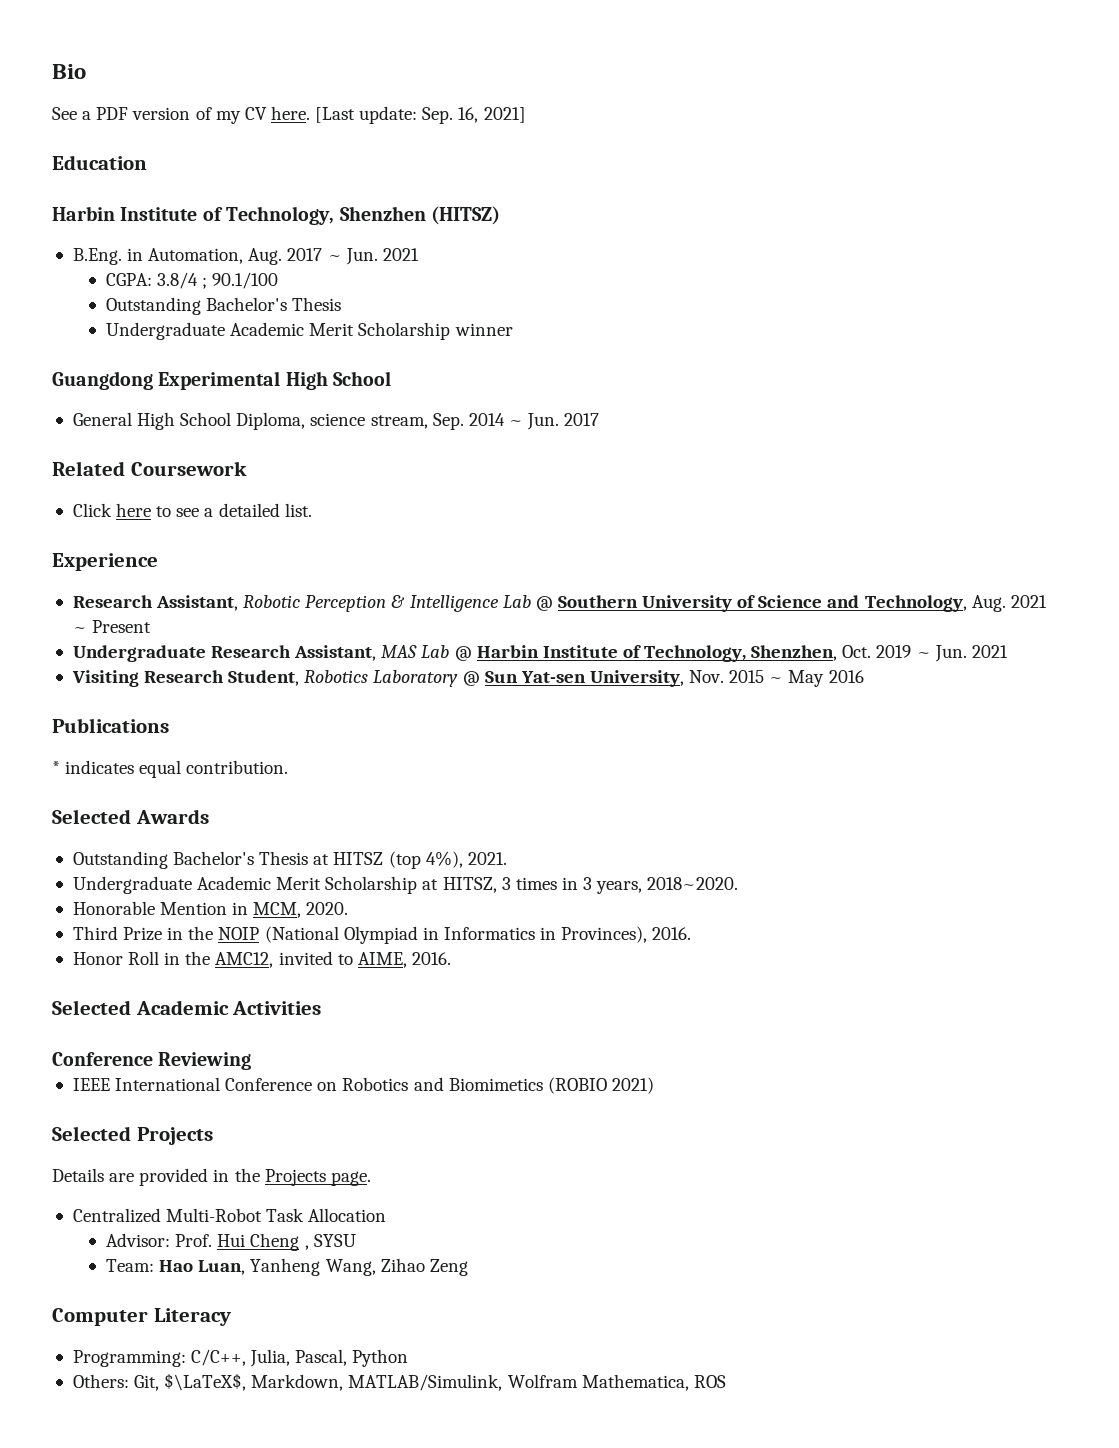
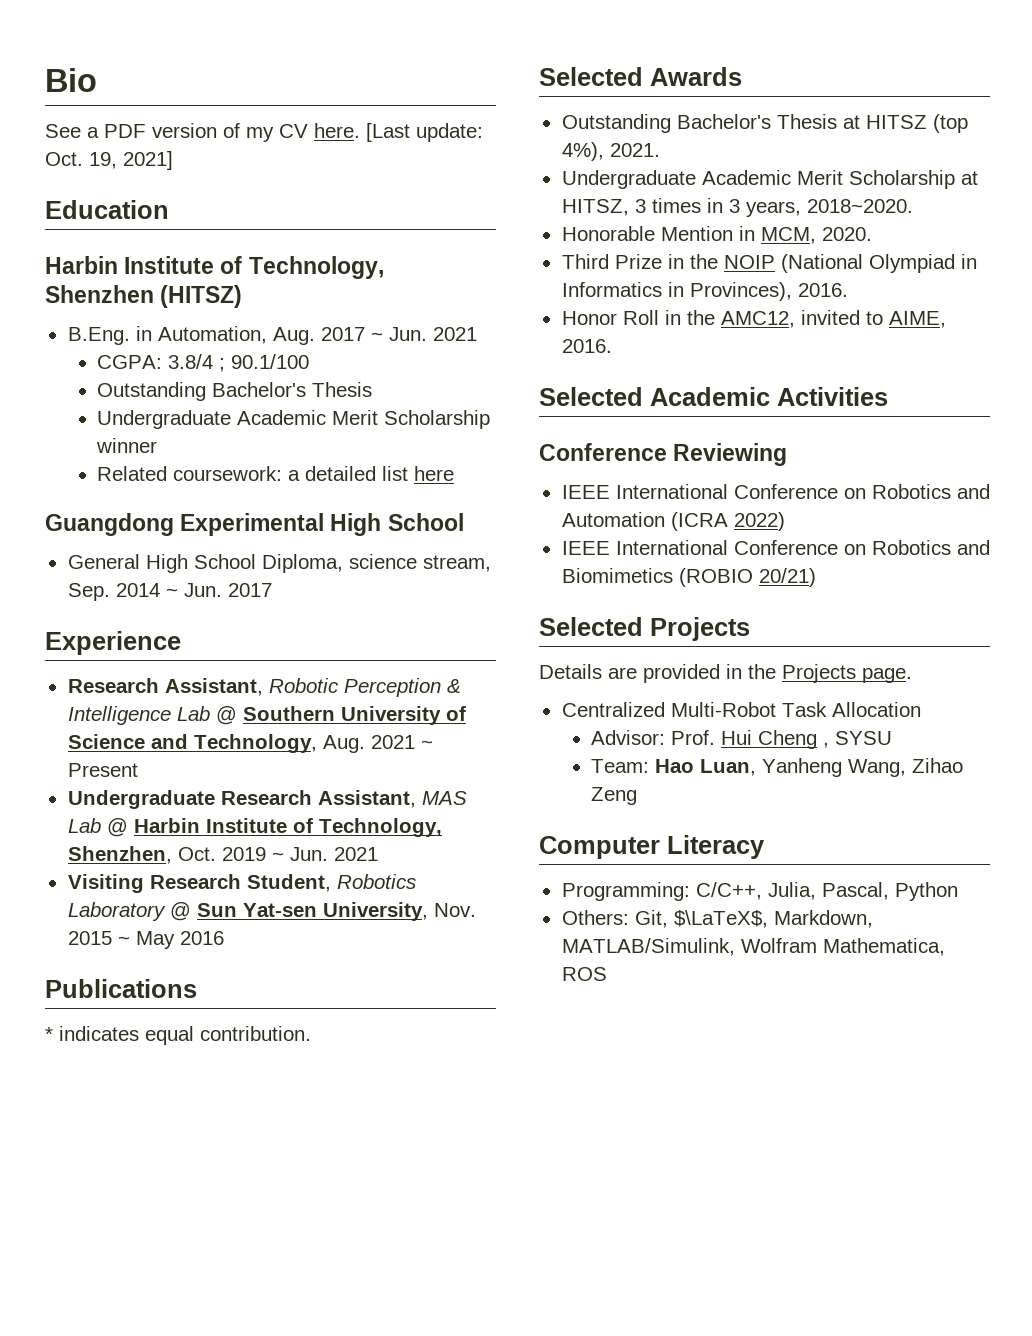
- [Last update: Sep. 16, 2021]
+ [Last update: Oct. 19, 2021]
+ Related coursework: a detailed list here
- Related Coursework
- Click here to see a detailed list.
+ IEEE International Conference on Robotics and Automation (ICRA 2022)
- IEEE International Conference on Robotics and Biomimetics (ROBIO 2021)
+ IEEE International Conference on Robotics and Biomimetics (ROBIO 20/21)

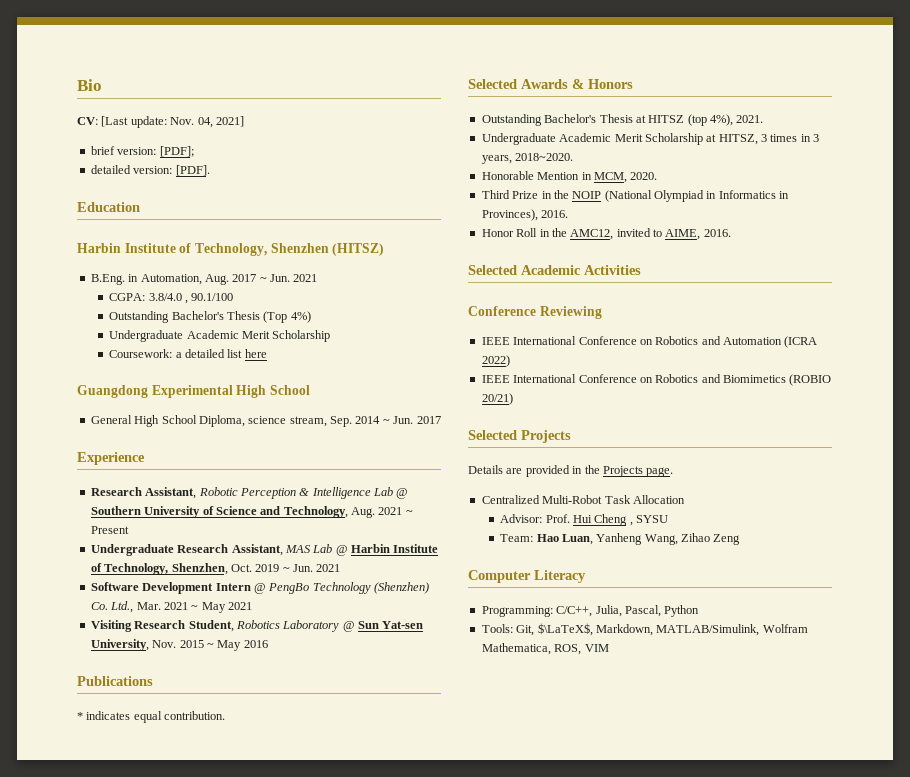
- See a PDF version of my CV here. [Last update: Oct. 19, 2021]
+ CV: [Last update: Nov. 04, 2021]
+ brief version: [PDF];
+ detailed version: [PDF].
- CGPA: 3.8/4 ; 90.1/100
- Outstanding Bachelor's Thesis
- Undergraduate Academic Merit Scholarship winner
- Related coursework: a detailed list here
+ CGPA: 3.8/4.0 , 90.1/100
+ Outstanding Bachelor's Thesis (Top 4%)
+ Undergraduate Academic Merit Scholarship
+ Coursework: a detailed list here
+ Software Development Intern @ PengBo Technology (Shenzhen) Co. Ltd., Mar. 2021 ~ May 2021
- Selected Awards
+ Selected Awards & Honors
- Others: Git, $\LaTeX$, Markdown, MATLAB/Simulink, Wolfram Mathematica, ROS
+ Tools: Git, $\LaTeX$, Markdown, MATLAB/Simulink, Wolfram Mathematica, ROS, VIM

